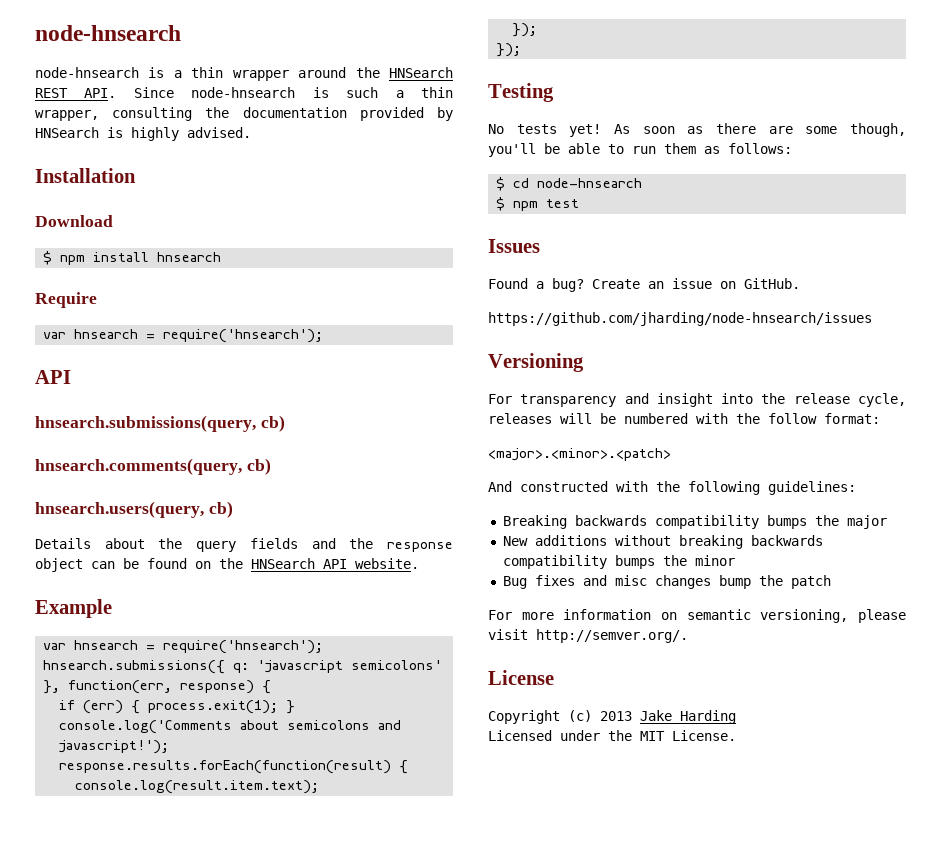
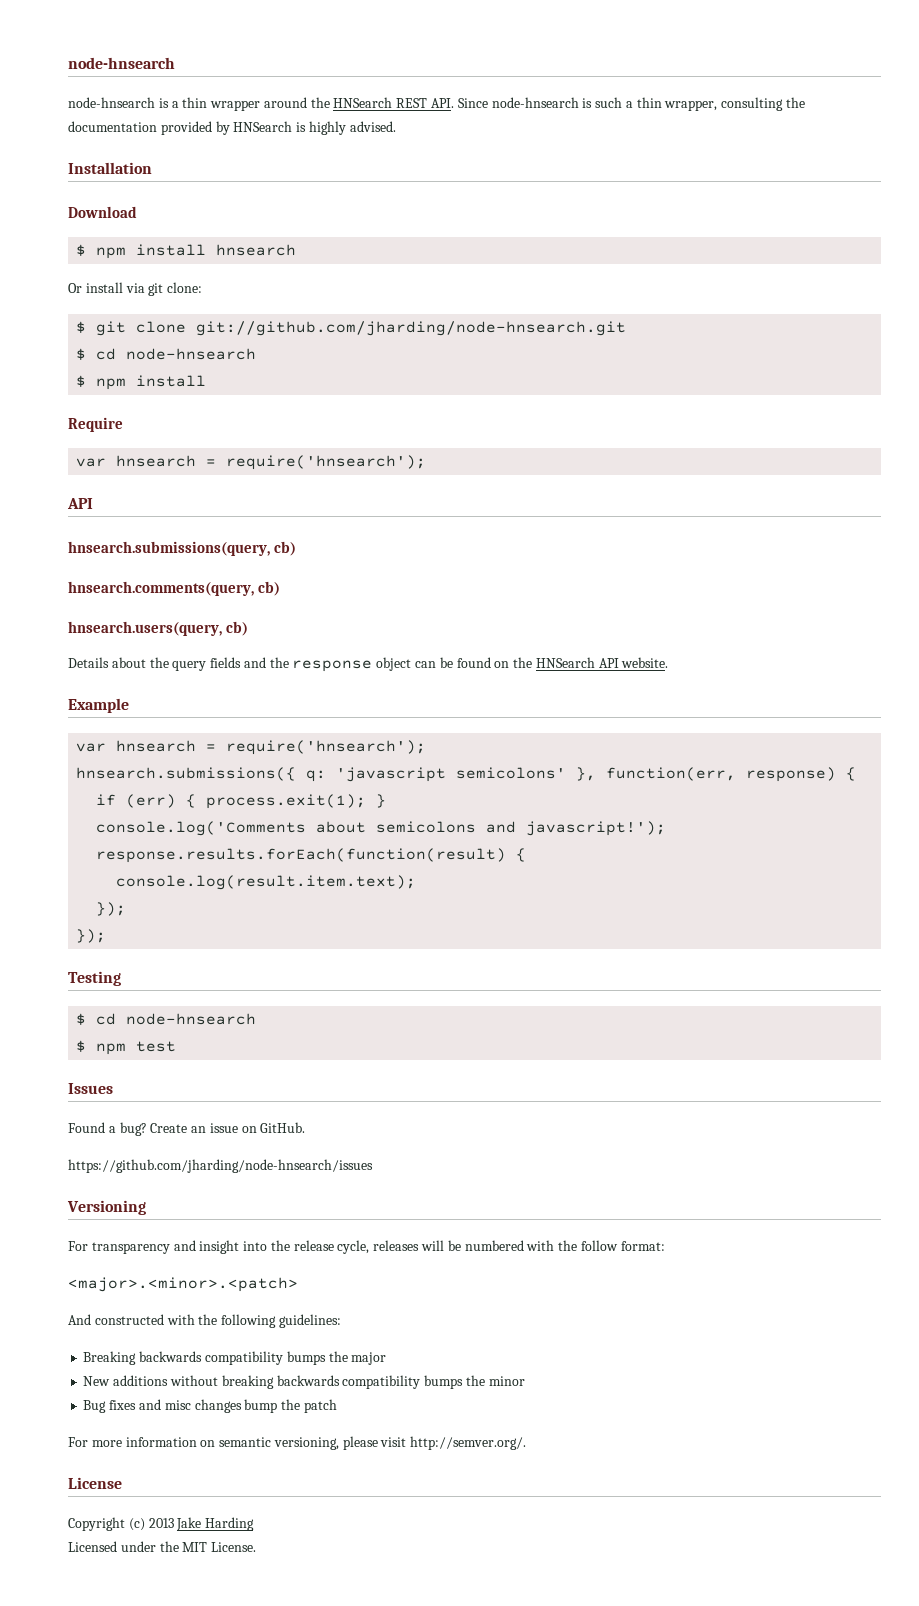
+ Or install via git clone:
+ $ git clone git://github.com/jharding/node-hnsearch.git
+ $ cd node-hnsearch
+ $ npm install
- No tests yet! As soon as there are some though, you'll be able to run them as follows:

